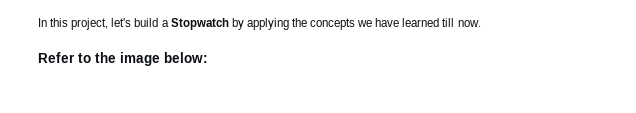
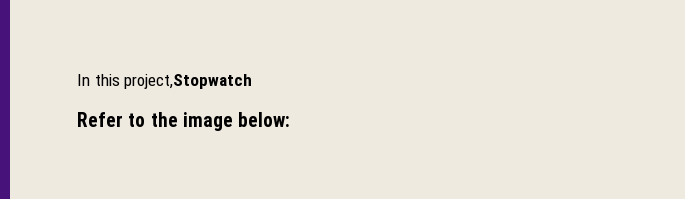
- In this project, let's build a Stopwatch by applying the concepts we have learned till now.
+ In this project,Stopwatch

